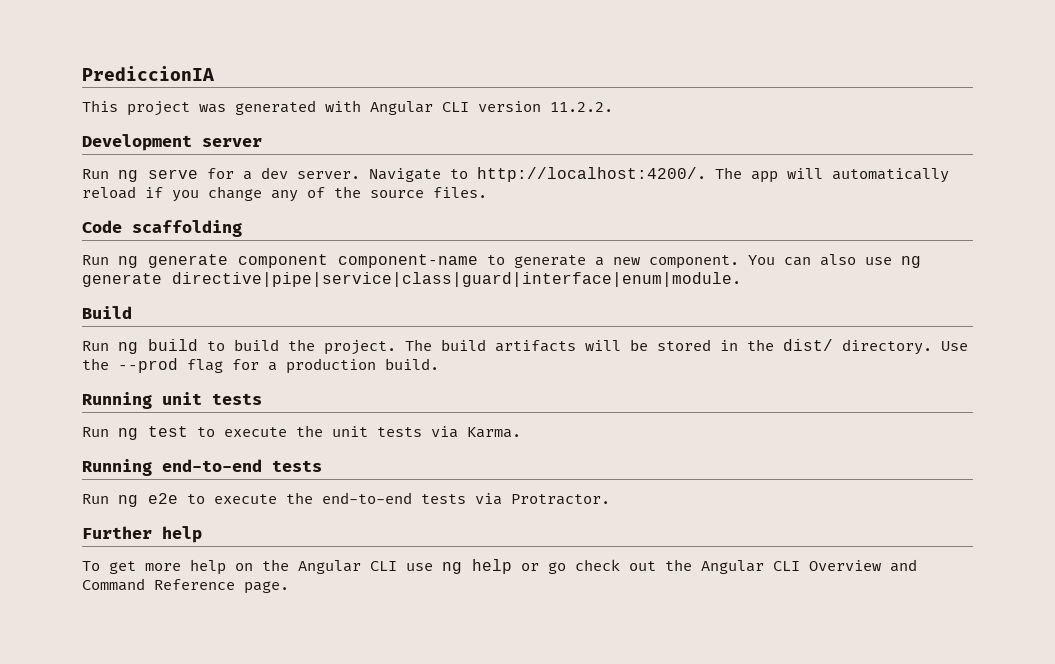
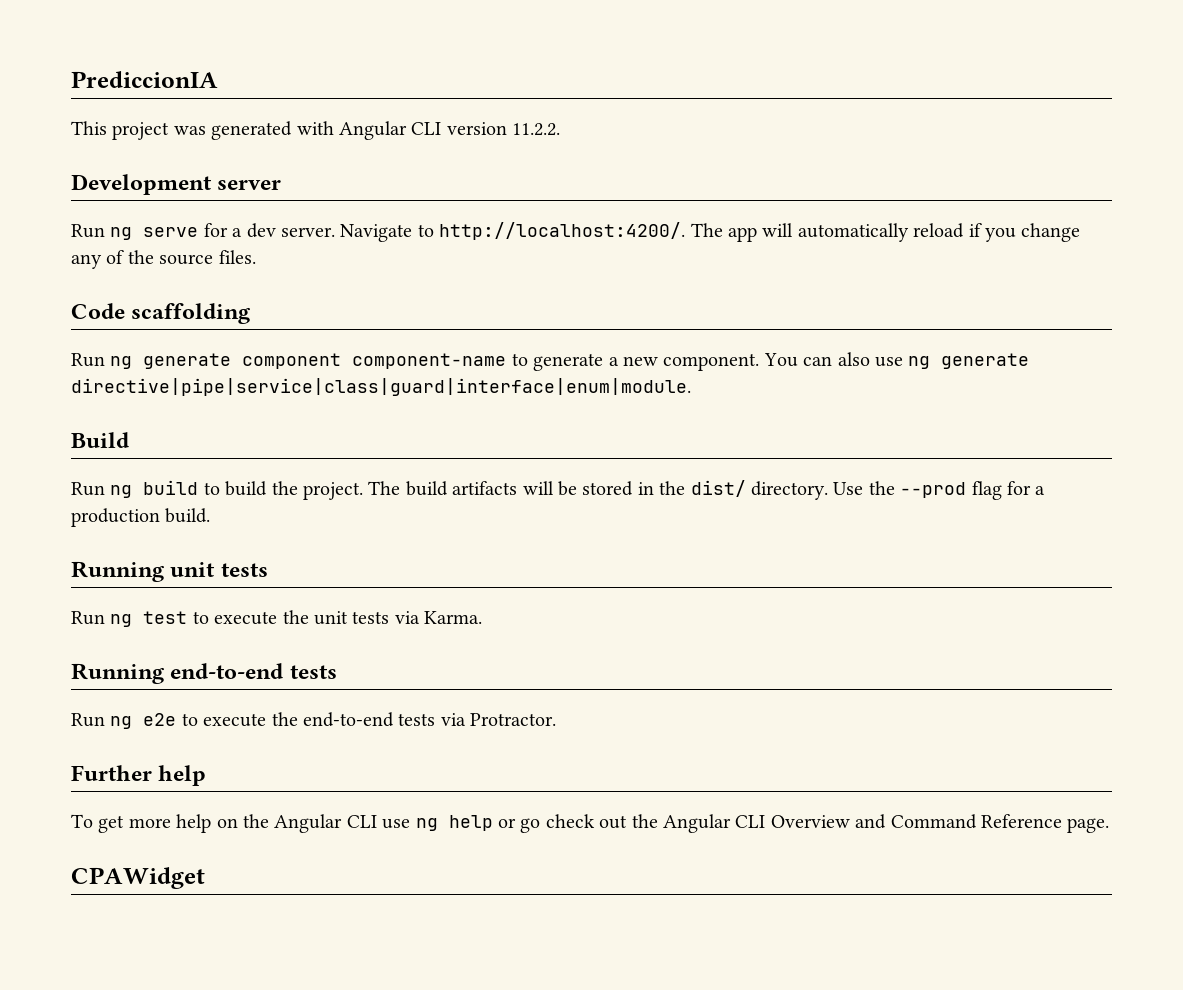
+ CPAWidget

